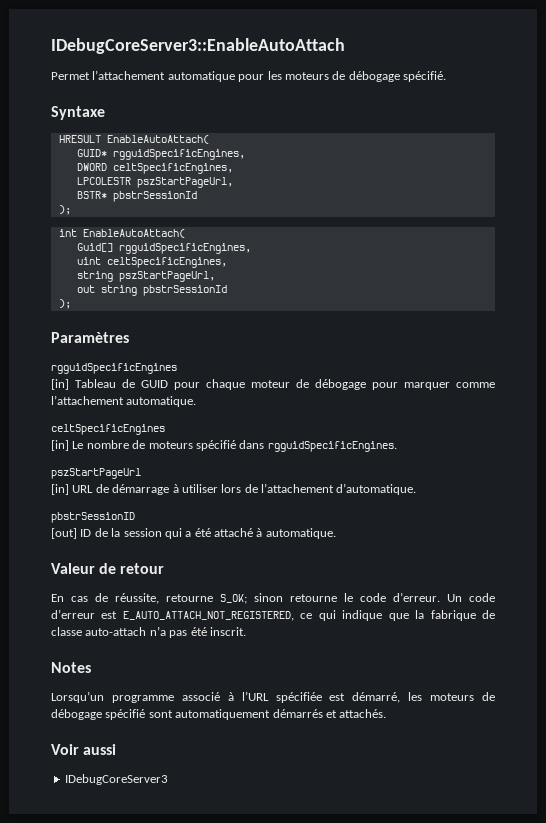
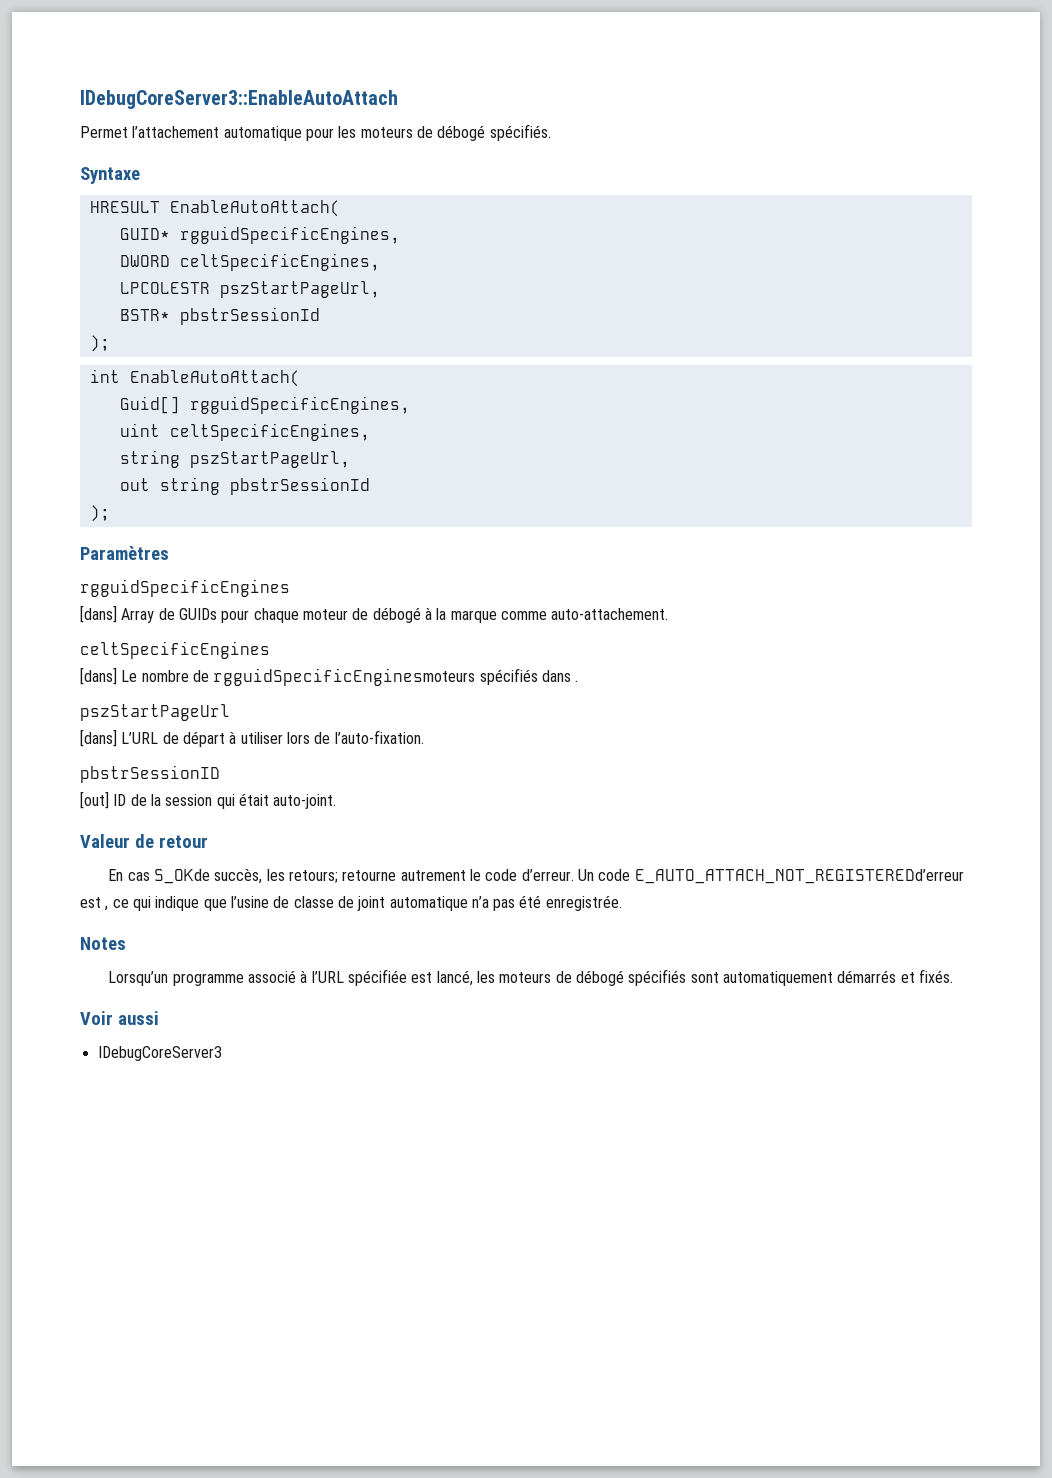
- Permet l’attachement automatique pour les moteurs de débogage spécifié.
+ Permet l’attachement automatique pour les moteurs de débogé spécifiés.
- [in] Tableau de GUID pour chaque moteur de débogage pour marquer comme l’attachement automatique.
+ [dans] Array de GUIDs pour chaque moteur de débogé à la marque comme auto-attachement.
- [in] Le nombre de moteurs spécifié dans rgguidSpecificEngines.
+ [dans] Le nombre de rgguidSpecificEnginesmoteurs spécifiés dans .
  pszStartPageUrl
- [in] URL de démarrage à utiliser lors de l’attachement d’automatique.
+ [dans] L’URL de départ à utiliser lors de l’auto-fixation.
- [out] ID de la session qui a été attaché à automatique.
+ [out] ID de la session qui était auto-joint.
- En cas de réussite, retourne S_OK; sinon retourne le code d’erreur.
+ En cas S_OKde succès, les retours; retourne autrement le code d’erreur.
- Un code d’erreur est E_AUTO_ATTACH_NOT_REGISTERED, ce qui indique que la fabrique de classe auto-attach n’a pas été inscrit.
+ Un code E_AUTO_ATTACH_NOT_REGISTEREDd’erreur est , ce qui indique que l’usine de classe de joint automatique n’a pas été enregistrée.
- Lorsqu’un programme associé à l’URL spécifiée est démarré, les moteurs de débogage spécifié sont automatiquement démarrés et attachés.
+ Lorsqu’un programme associé à l’URL spécifiée est lancé, les moteurs de débogé spécifiés sont automatiquement démarrés et fixés.

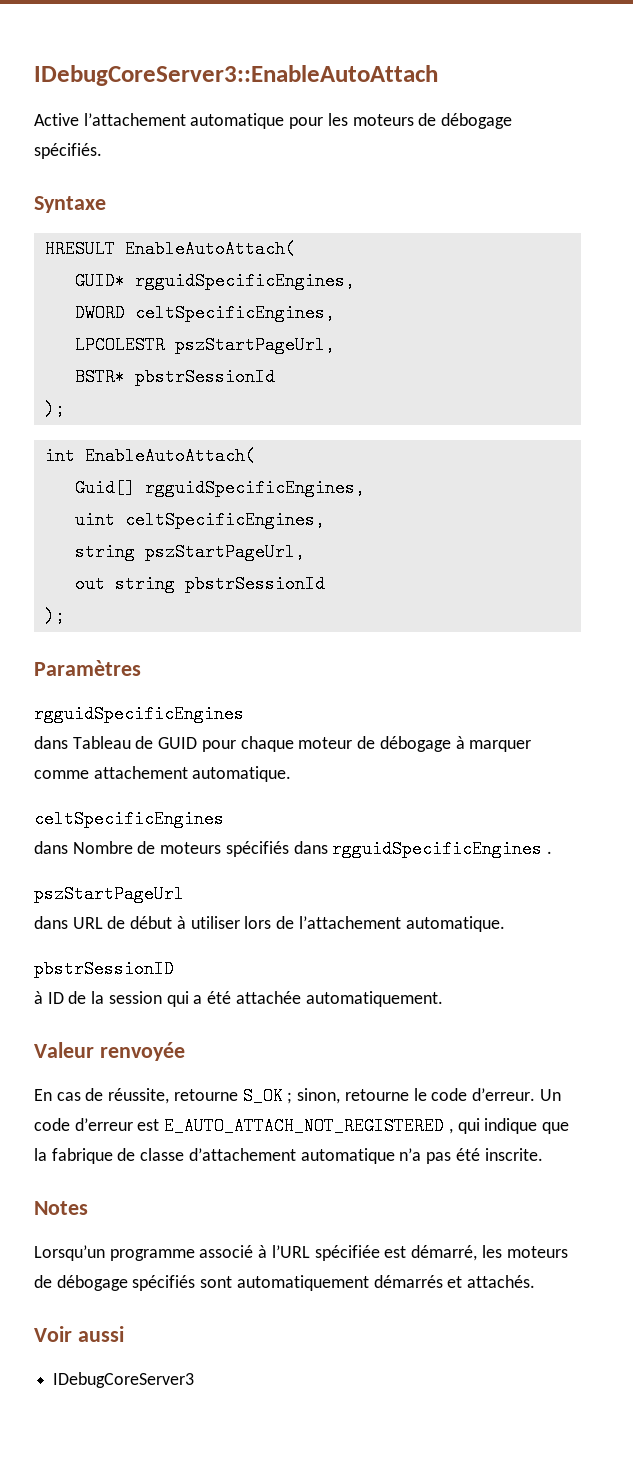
- Permet l’attachement automatique pour les moteurs de débogé spécifiés.
+ Active l’attachement automatique pour les moteurs de débogage spécifiés.
- [dans] Array de GUIDs pour chaque moteur de débogé à la marque comme auto-attachement.
+ dans Tableau de GUID pour chaque moteur de débogage à marquer comme attachement automatique.
  celtSpecificEngines
- [dans] Le nombre de rgguidSpecificEnginesmoteurs spécifiés dans .
+ dans Nombre de moteurs spécifiés dans rgguidSpecificEngines .
- [dans] L’URL de départ à utiliser lors de l’auto-fixation.
+ dans URL de début à utiliser lors de l’attachement automatique.
- [out] ID de la session qui était auto-joint.
+ à ID de la session qui a été attachée automatiquement.
- Valeur de retour
+ Valeur renvoyée
- En cas S_OKde succès, les retours; retourne autrement le code d’erreur.
+ En cas de réussite, retourne S_OK ; sinon, retourne le code d’erreur.
- Un code E_AUTO_ATTACH_NOT_REGISTEREDd’erreur est , ce qui indique que l’usine de classe de joint automatique n’a pas été enregistrée.
+ Un code d’erreur est E_AUTO_ATTACH_NOT_REGISTERED , qui indique que la fabrique de classe d’attachement automatique n’a pas été inscrite.
- Lorsqu’un programme associé à l’URL spécifiée est lancé, les moteurs de débogé spécifiés sont automatiquement démarrés et fixés.
+ Lorsqu’un programme associé à l’URL spécifiée est démarré, les moteurs de débogage spécifiés sont automatiquement démarrés et attachés.

